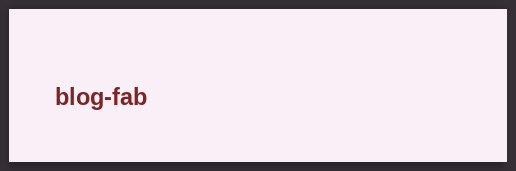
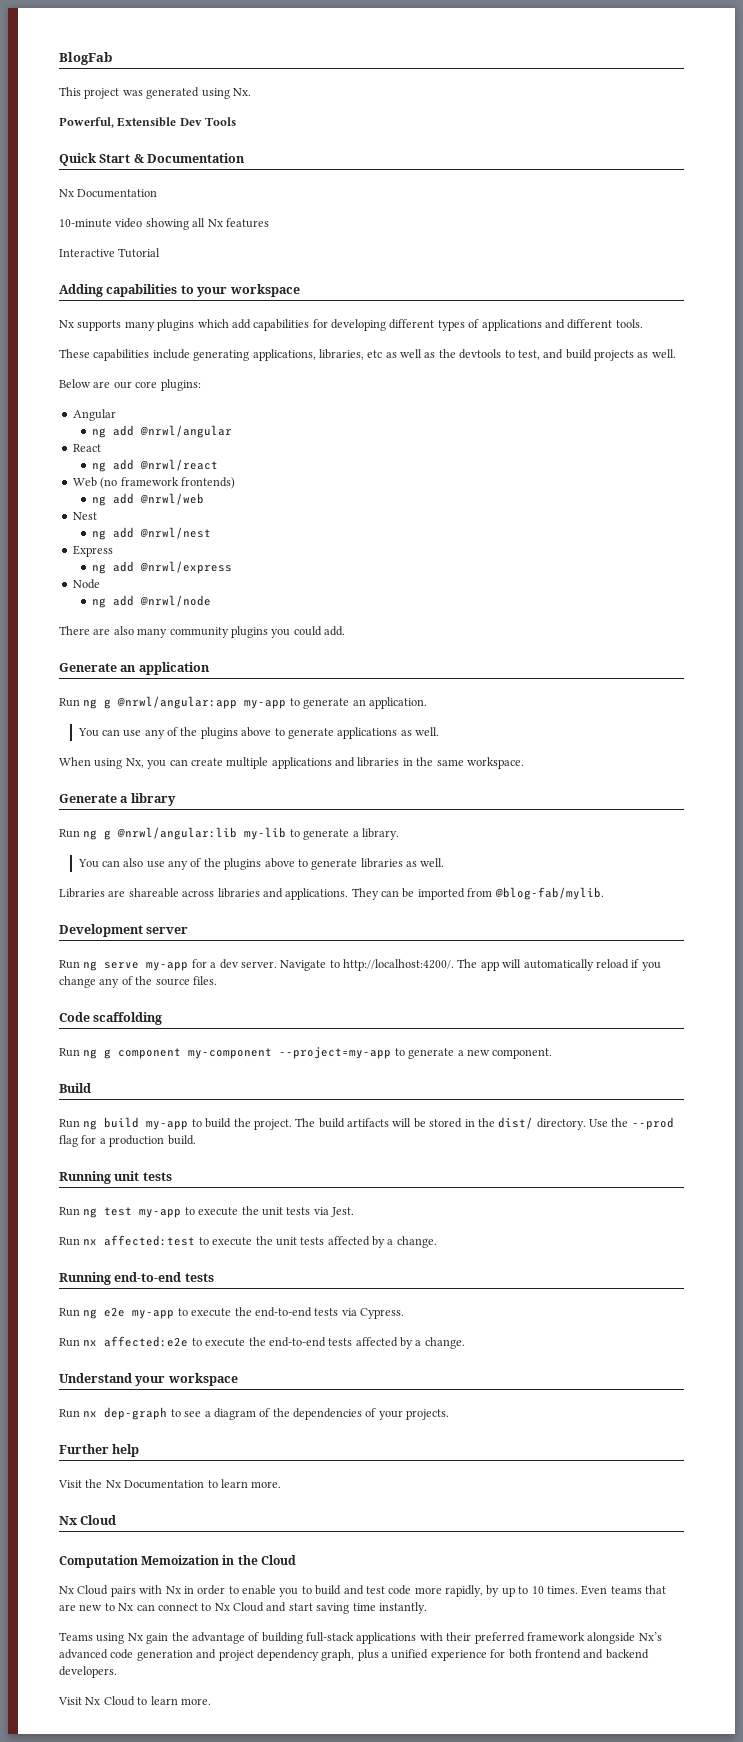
- blog-fab
+ BlogFab
+ This project was generated using Nx.
+ Powerful, Extensible Dev Tools
+ Quick Start & Documentation
+ Nx Documentation
+ 10-minute video showing all Nx features
+ Interactive Tutorial
+ Adding capabilities to your workspace
+ Nx supports many plugins which add capabilities for developing different types of applications and different tools.
+ These capabilities include generating applications, libraries, etc as well as the devtools to test, and build projects as well.
+ Below are our core plugins:
+ Angular
+ ng add @nrwl/angular
+ React
+ ng add @nrwl/react
+ Web (no framework frontends)
+ ng add @nrwl/web
+ Nest
+ ng add @nrwl/nest
+ Express
+ ng add @nrwl/express
+ Node
+ ng add @nrwl/node
+ There are also many community plugins you could add.
+ Generate an application
+ Run ng g @nrwl/angular:app my-app to generate an application.
+ You can use any of the plugins above to generate applications as well.
+ When using Nx, you can create multiple applications and libraries in the same workspace.
+ Generate a library
+ Run ng g @nrwl/angular:lib my-lib to generate a library.
+ You can also use any of the plugins above to generate libraries as well.
+ Libraries are shareable across libraries and applications. They can be imported from @blog-fab/mylib.
+ Development server
+ Run ng serve my-app for a dev server. Navigate to http://localhost:4200/. The app will automatically reload if you change any of the source files.
+ Code scaffolding
+ Run ng g component my-component --project=my-app to generate a new component.
+ Build
+ Run ng build my-app to build the project. The build artifacts will be stored in the dist/ directory. Use the --prod flag for a production build.
+ Running unit tests
+ Run ng test my-app to execute the unit tests via Jest.
+ Run nx affected:test to execute the unit tests affected by a change.
+ Running end-to-end tests
+ Run ng e2e my-app to execute the end-to-end tests via Cypress.
+ Run nx affected:e2e to execute the end-to-end tests affected by a change.
+ Understand your workspace
+ Run nx dep-graph to see a diagram of the dependencies of your projects.
+ Further help
+ Visit the Nx Documentation to learn more.
+ Nx Cloud
+ Computation Memoization in the Cloud
+ Nx Cloud pairs with Nx in order to enable you to build and test code more rapidly, by up to 10 times. Even teams that are new to Nx can connect to Nx Cloud and start saving time instantly.
+ Teams using Nx gain the advantage of building full-stack applications with their preferred framework alongside Nx’s advanced code generation and project dependency graph, plus a unified experience for both frontend and backend developers.
+ Visit Nx Cloud to learn more.

